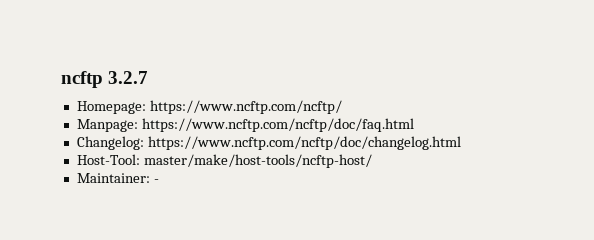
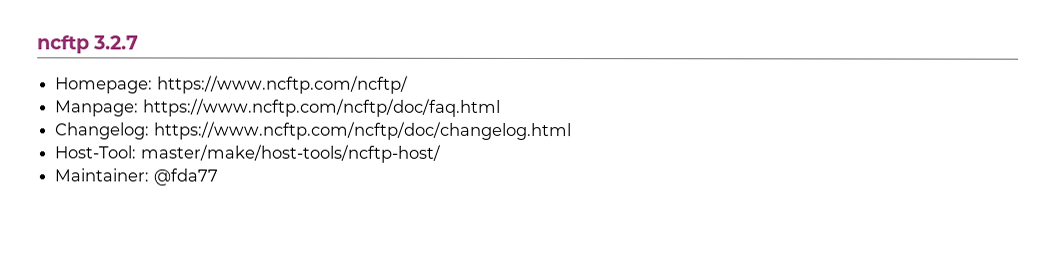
- Maintainer: -
+ Maintainer: @fda77

